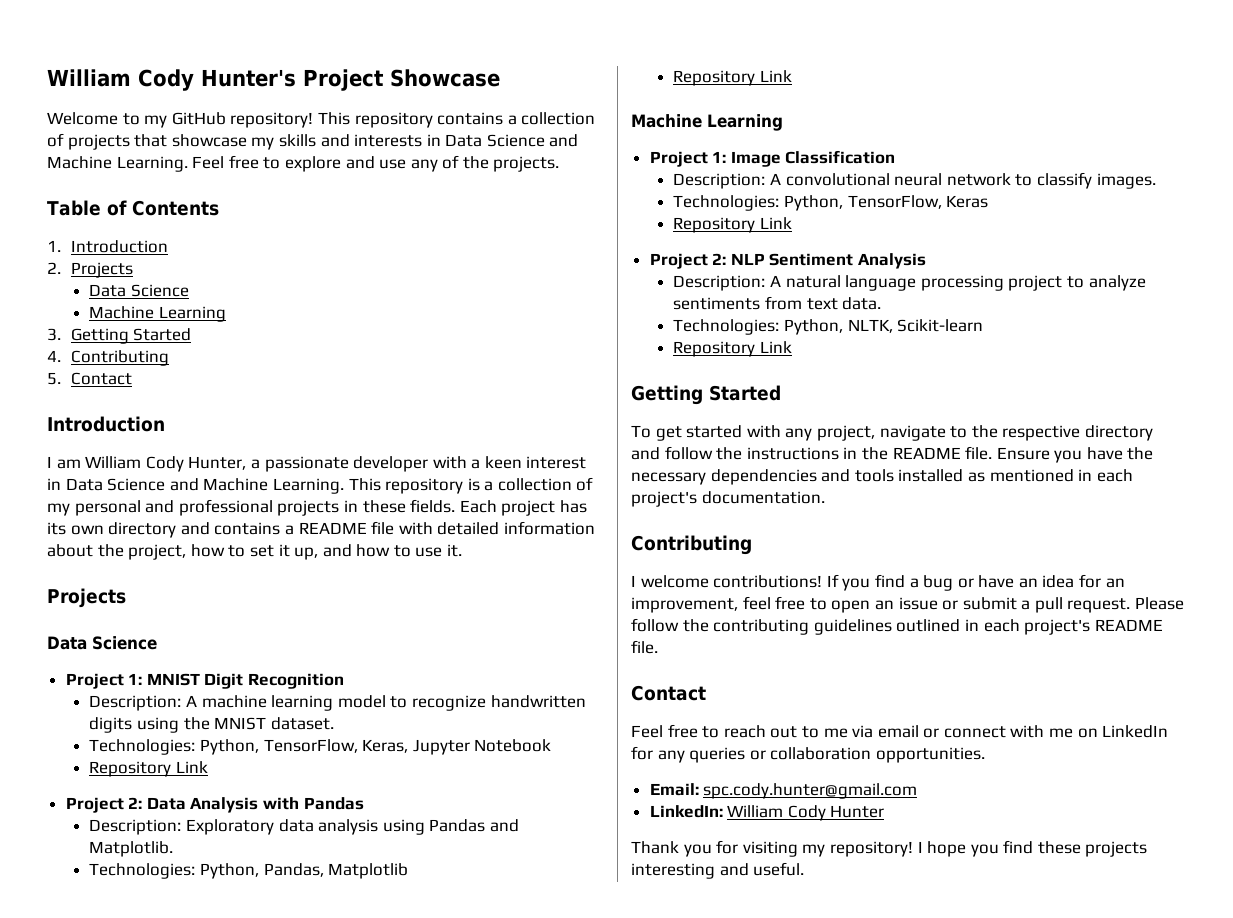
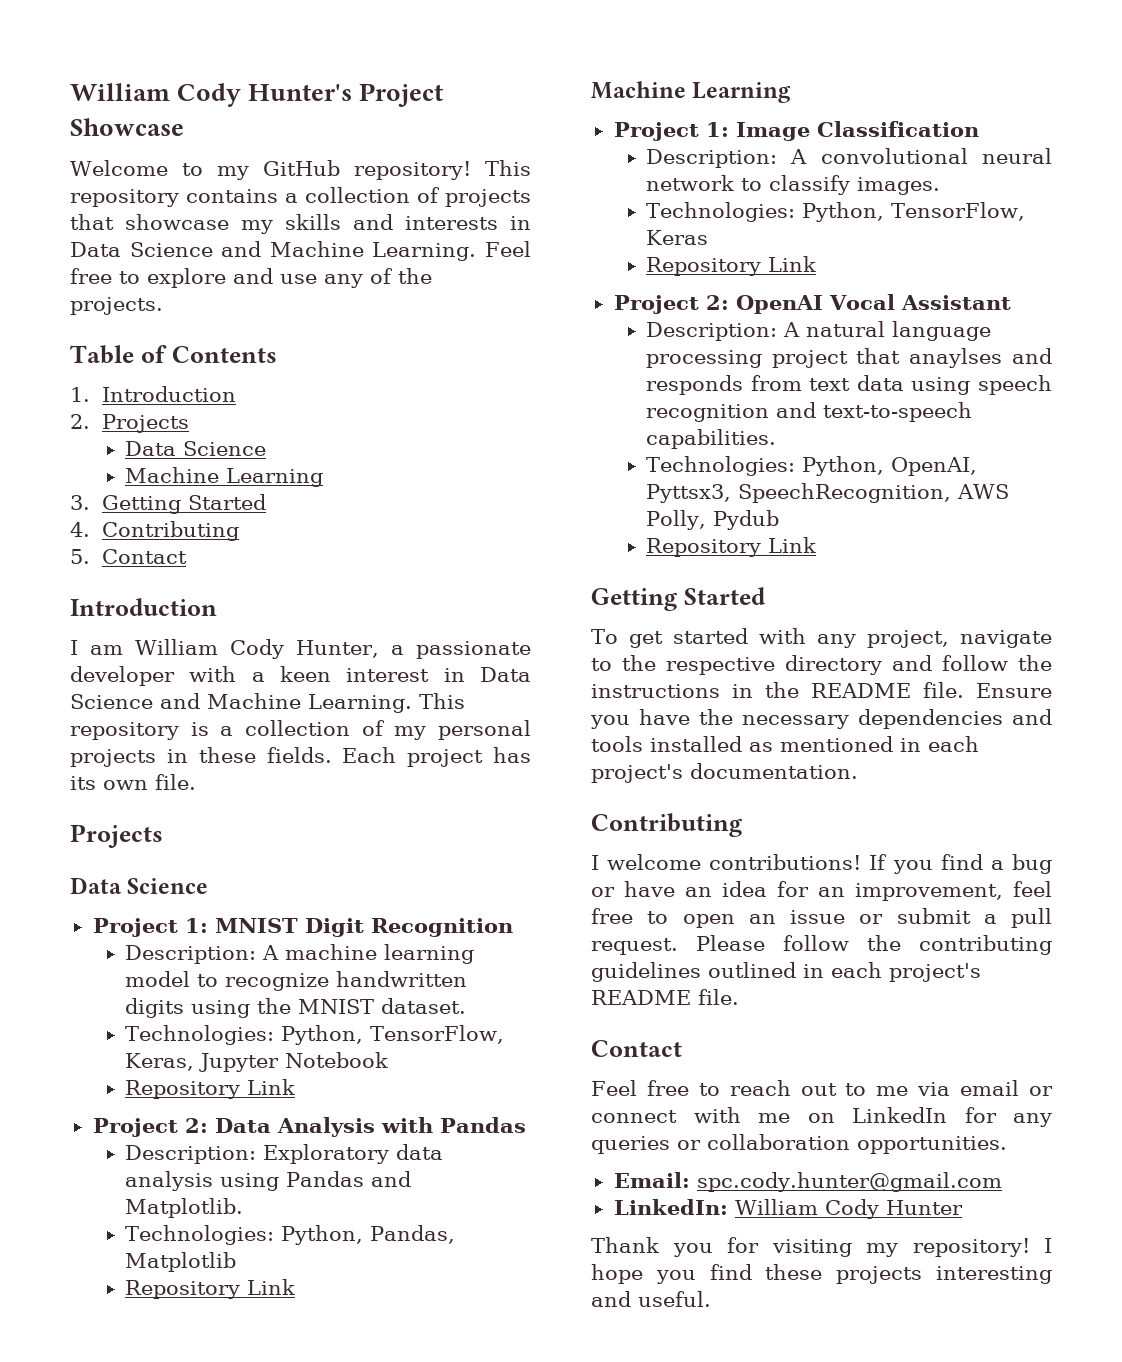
- This repository is a collection of my personal and professional projects in these fields.
+ This repository is a collection of my personal projects in these fields.
- Each project has its own directory and contains a README file with detailed information about the project, how to set it up, and how to use it.
+ Each project has its own file.
- Project 2: NLP Sentiment Analysis
+ Project 2: OpenAI Vocal Assistant
- Description: A natural language processing project to analyze sentiments from text data.
- Technologies: Python, NLTK, Scikit-learn
+ Description: A natural language processing project that anaylses and responds from text data using speech recognition and text-to-speech capabilities.
+ Technologies: Python, OpenAI, Pyttsx3, SpeechRecognition, AWS Polly, Pydub

